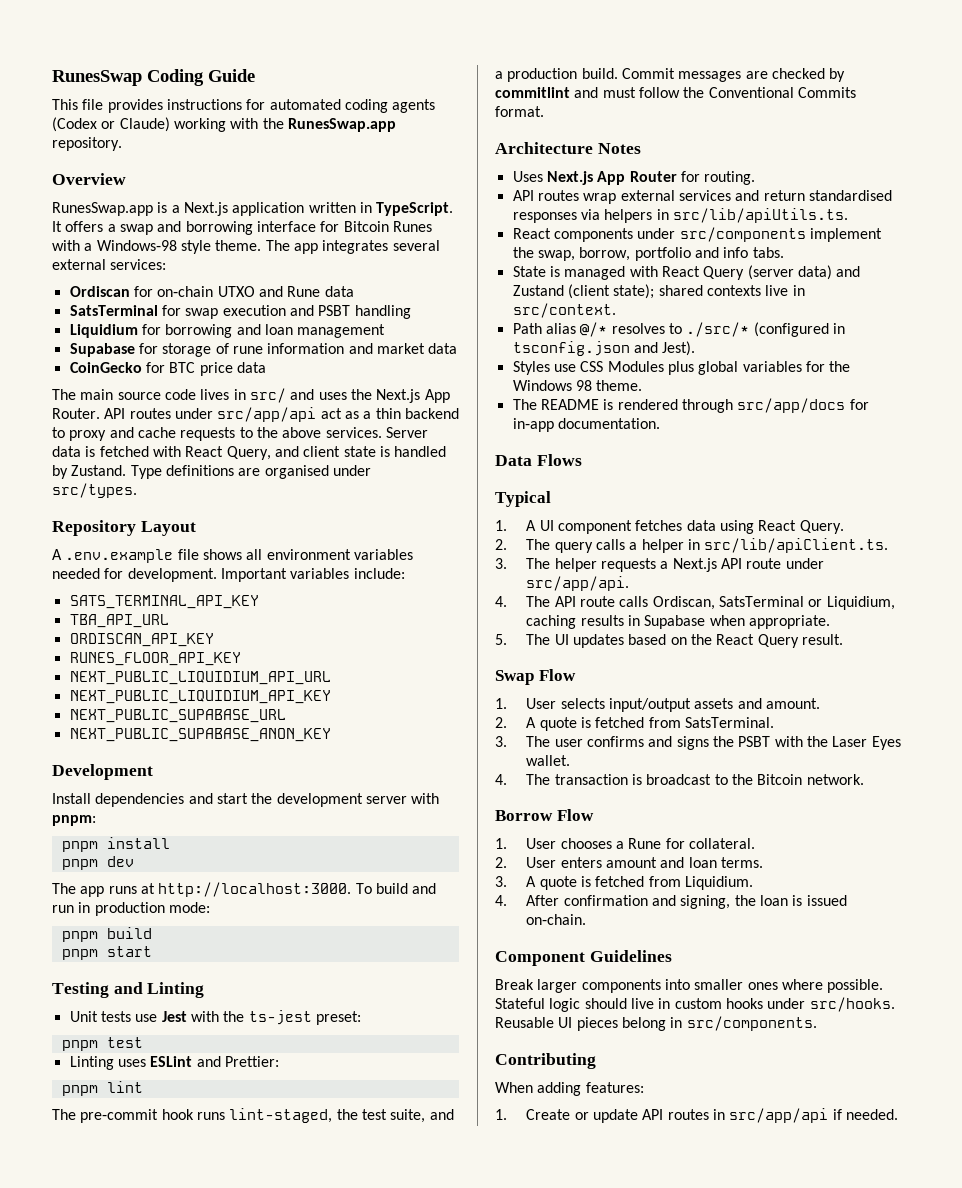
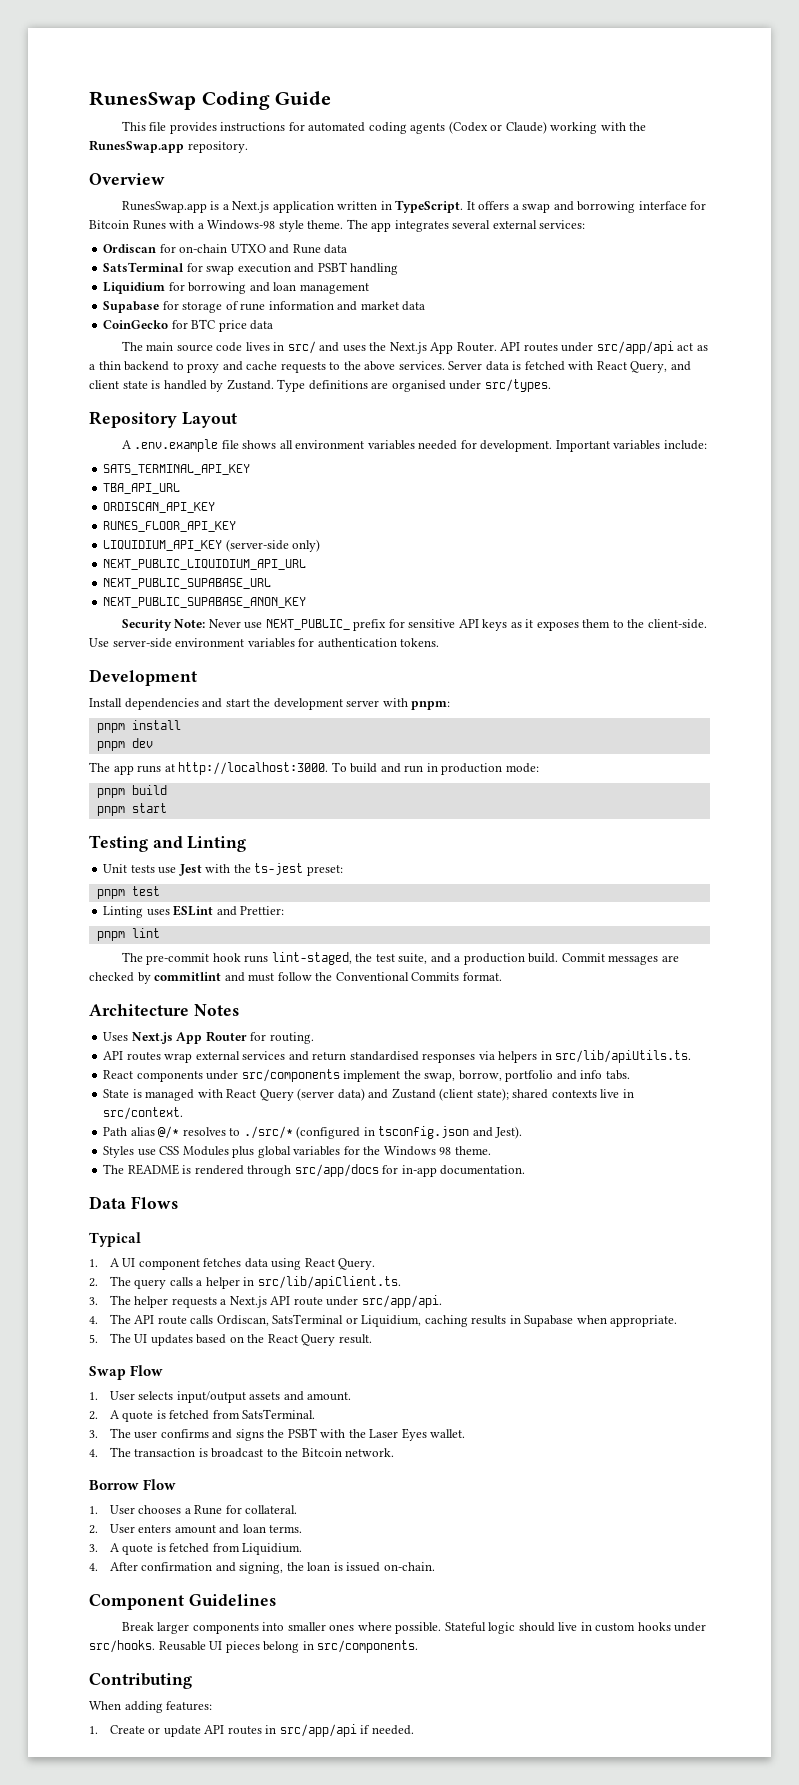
+ LIQUIDIUM_API_KEY (server-side only)
- NEXT_PUBLIC_LIQUIDIUM_API_KEY
+ Security Note: Never use NEXT_PUBLIC_ prefix for sensitive API keys as it exposes them to the client-side. Use server-side environment variables for authentication tokens.

